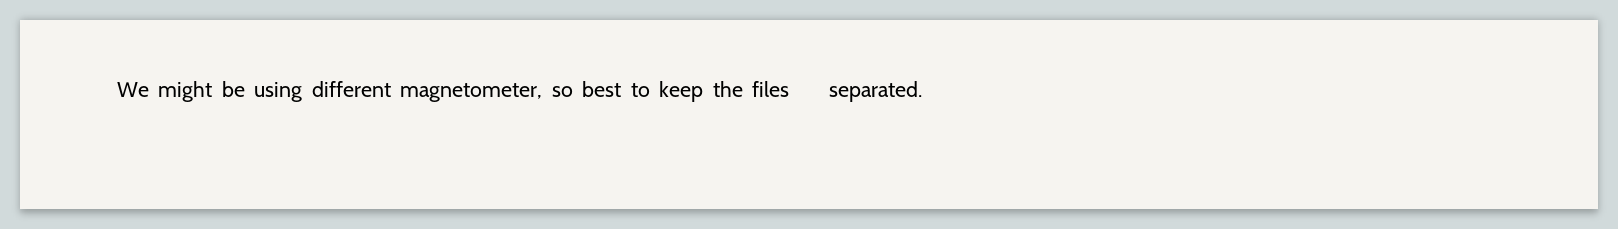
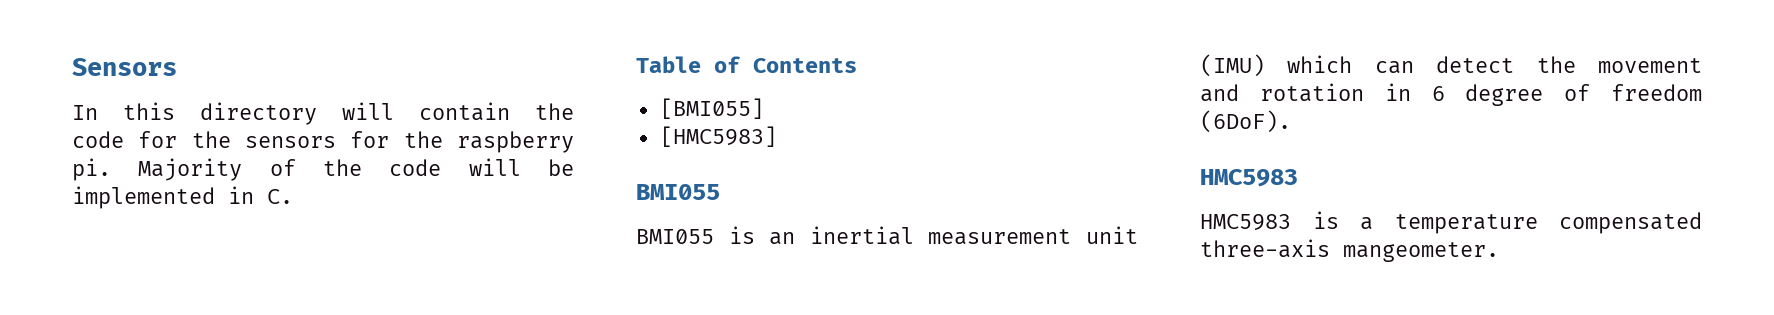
- We might be using different magnetometer, so best to keep the files separated.
+ Sensors
+ In this directory will contain the code for the sensors for the raspberry pi. Majority of the code will be implemented in C.
+ Table of Contents
+ [BMI055]
+ [HMC5983]
+ BMI055
+ BMI055 is an inertial measurement unit (IMU) which can detect the movement and rotation in 6 degree of freedom (6DoF).
+ HMC5983
+ HMC5983 is a temperature compensated three-axis mangeometer.

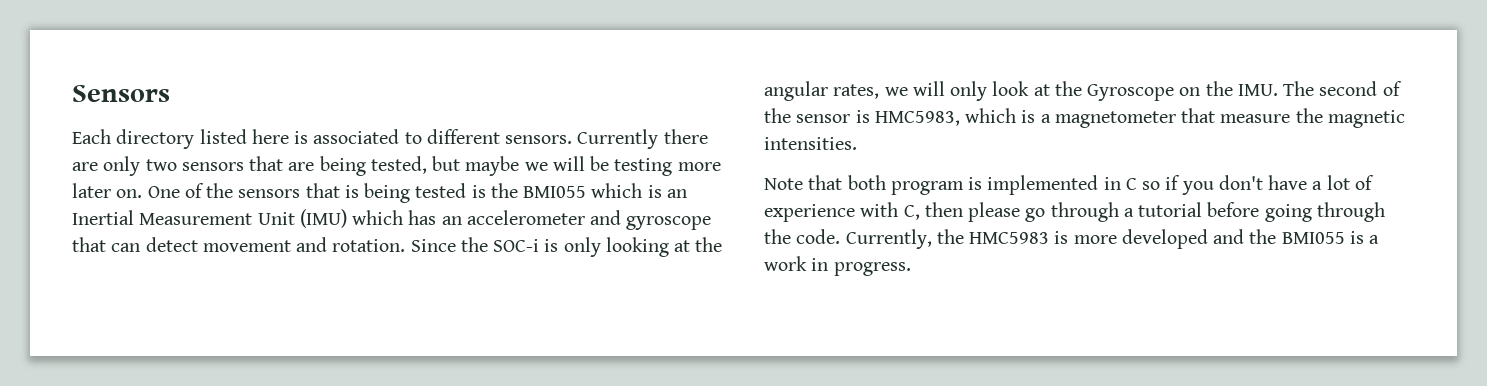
- In this directory will contain the code for the sensors for the raspberry pi. Majority of the code will be implemented in C.
- Table of Contents
- [BMI055]
- [HMC5983]
- BMI055
- BMI055 is an inertial measurement unit (IMU) which can detect the movement and rotation in 6 degree of freedom (6DoF).
- HMC5983
- HMC5983 is a temperature compensated three-axis mangeometer.
+ Each directory listed here is associated to different sensors. Currently there are only two sensors that are being tested, but maybe we will be testing more later on. One of the sensors that is being tested is the BMI055 which is an Inertial Measurement Unit (IMU) which has an accelerometer and gyroscope that can detect movement and rotation. Since the SOC-i is only looking at the angular rates, we will only look at the Gyroscope on the IMU. The second of the sensor is HMC5983, which is a magnetometer that measure the magnetic intensities.
+ Note that both program is implemented in C so if you don't have a lot of experience with C, then please go through a tutorial before going through the code. Currently, the HMC5983 is more developed and the BMI055 is a work in progress.

